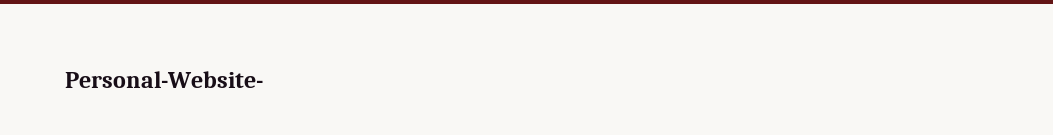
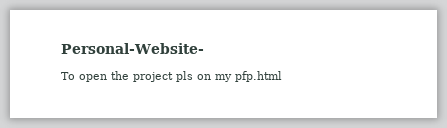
+ To open the project pls on my pfp.html

